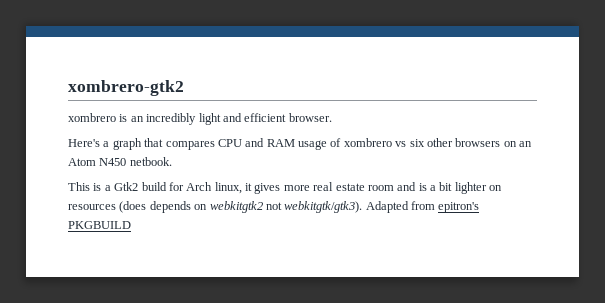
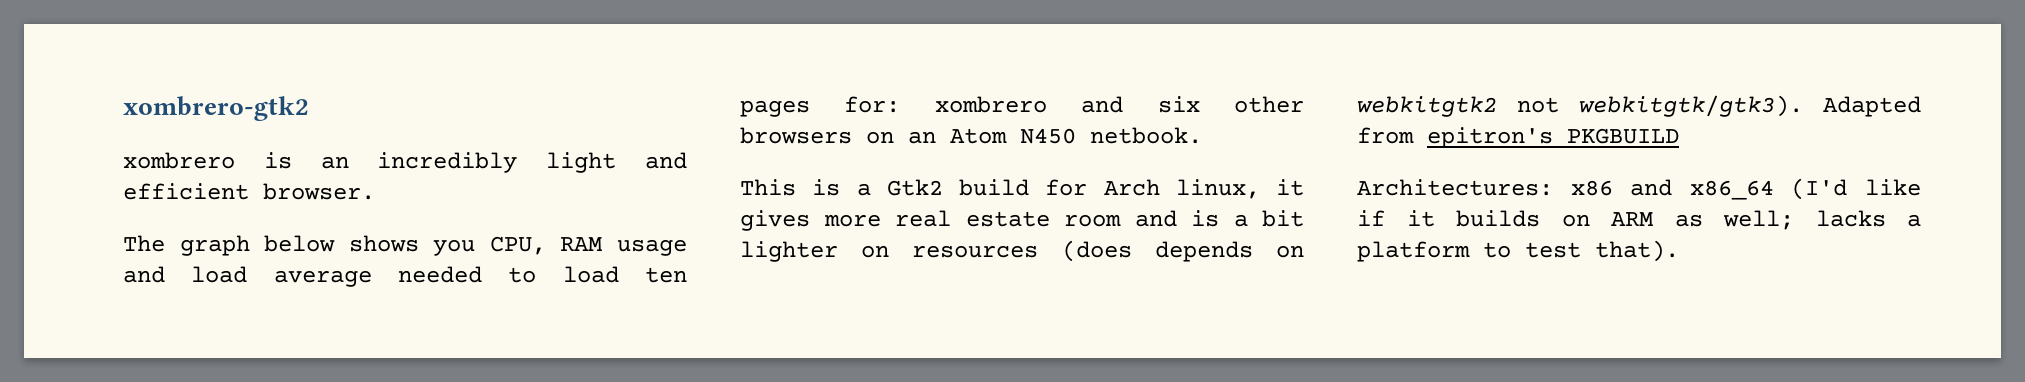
- Here's a graph that compares CPU and RAM usage of xombrero vs six other browsers on an Atom N450 netbook.
+ The graph below shows you CPU, RAM usage and load average needed to load ten pages for: xombrero and six other browsers on an Atom N450 netbook.
+ Architectures: x86 and x86_64 (I'd like if it builds on ARM as well; lacks a platform to test that).

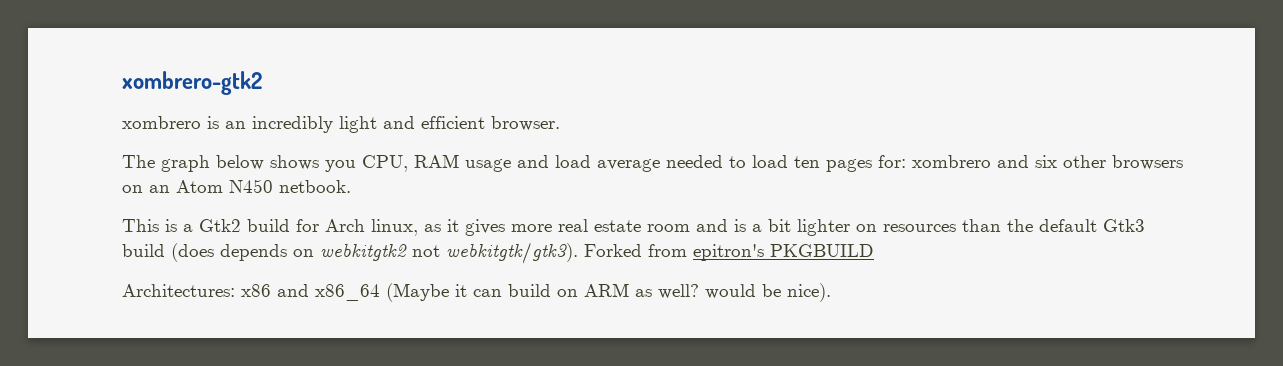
- This is a Gtk2 build for Arch linux, it gives more real estate room and is a bit lighter on resources (does depends on webkitgtk2 not webkitgtk/gtk3).
+ This is a Gtk2 build for Arch linux, as it gives more real estate room and is a bit lighter on resources than the default Gtk3 build (does depends on webkitgtk2 not webkitgtk/gtk3).
- Adapted from epitron's PKGBUILD
+ Forked from epitron's PKGBUILD
- Architectures: x86 and x86_64 (I'd like if it builds on ARM as well; lacks a platform to test that).
+ Architectures: x86 and x86_64 (Maybe it can build on ARM as well? would be nice).

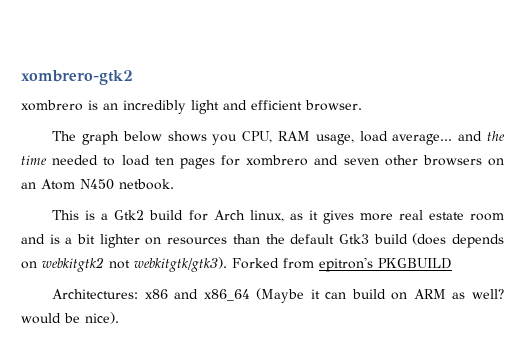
- The graph below shows you CPU, RAM usage and load average needed to load ten pages for: xombrero and six other browsers on an Atom N450 netbook.
+ The graph below shows you CPU, RAM usage, load average... and the time needed to load ten pages for xombrero and seven other browsers on an Atom N450 netbook.

